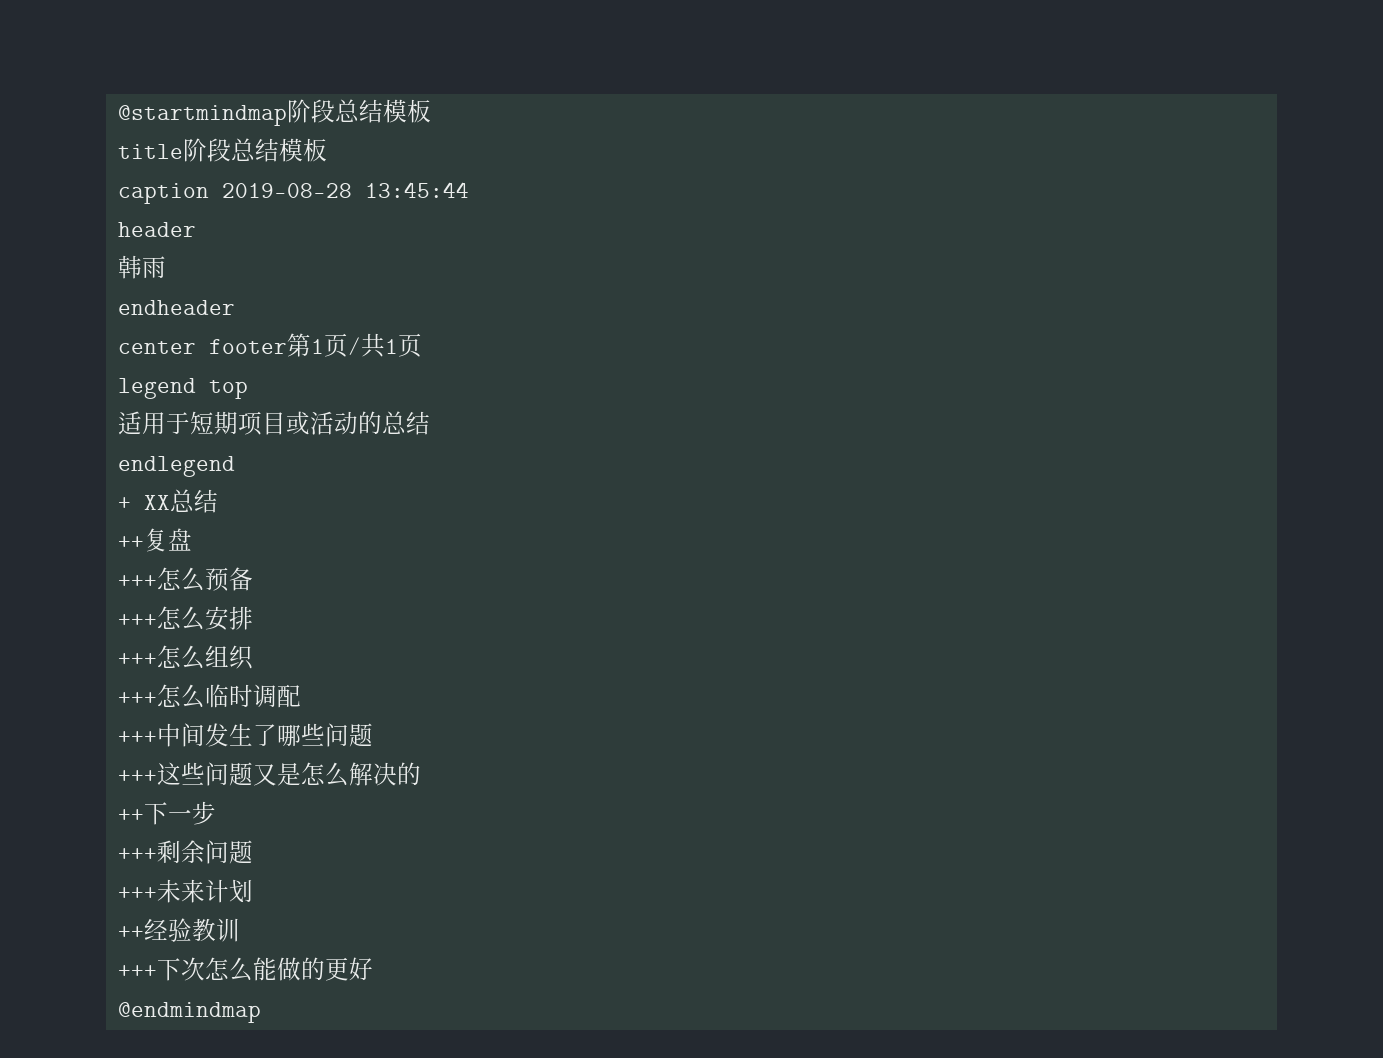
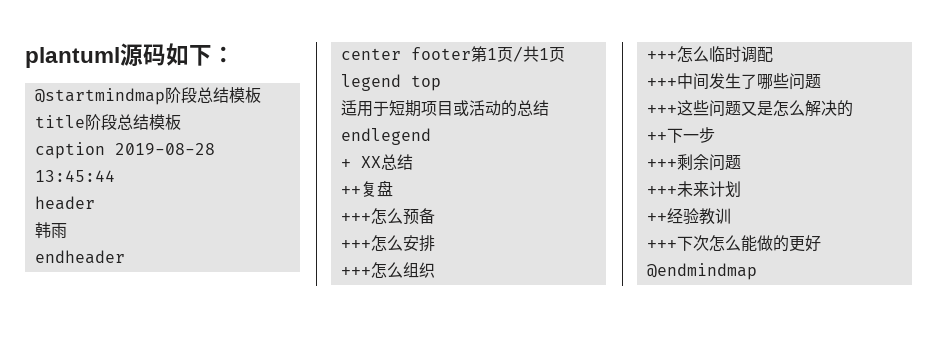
+ plantuml源码如下：

